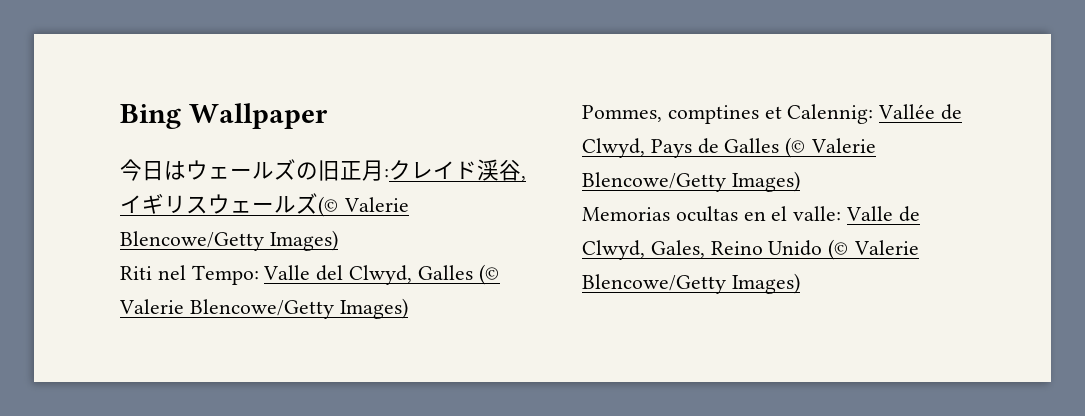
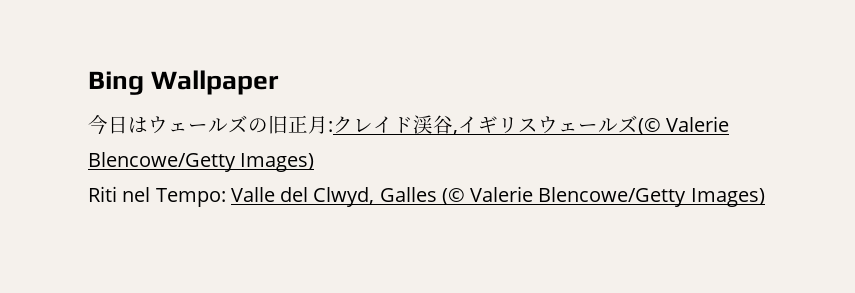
- Pommes, comptines et Calennig: Vallée de Clwyd, Pays de Galles (© Valerie Blencowe/Getty Images)
- Memorias ocultas en el valle: Valle de Clwyd, Gales, Reino Unido (© Valerie Blencowe/Getty Images)

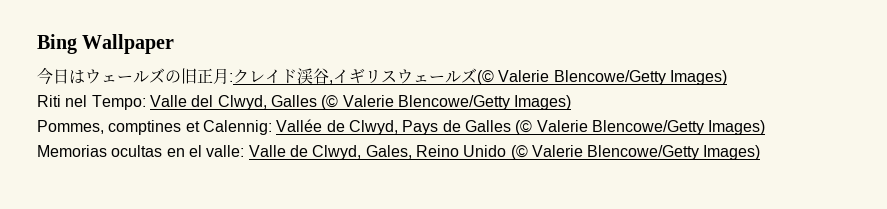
+ Pommes, comptines et Calennig: Vallée de Clwyd, Pays de Galles (© Valerie Blencowe/Getty Images)
+ Memorias ocultas en el valle: Valle de Clwyd, Gales, Reino Unido (© Valerie Blencowe/Getty Images)

